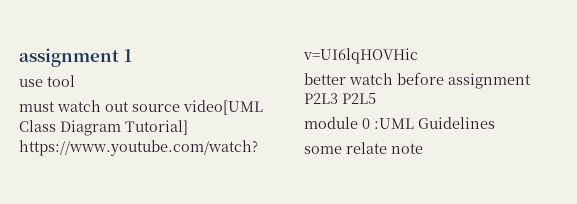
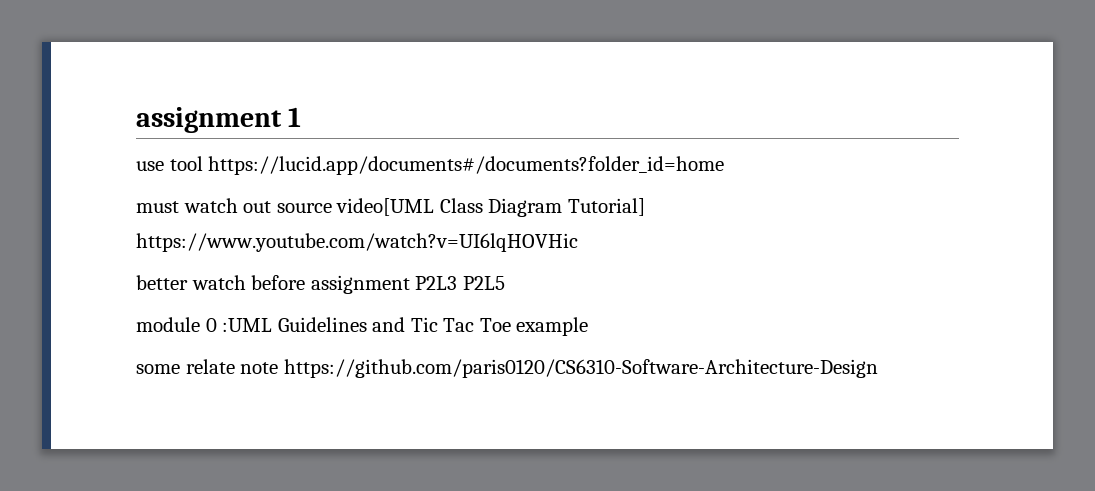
- use tool
+ use tool https://lucid.app/documents#/documents?folder_id=home
- module 0 :UML Guidelines
+ module 0 :UML Guidelines and Tic Tac Toe example
- some relate note
+ some relate note https://github.com/paris0120/CS6310-Software-Architecture-Design

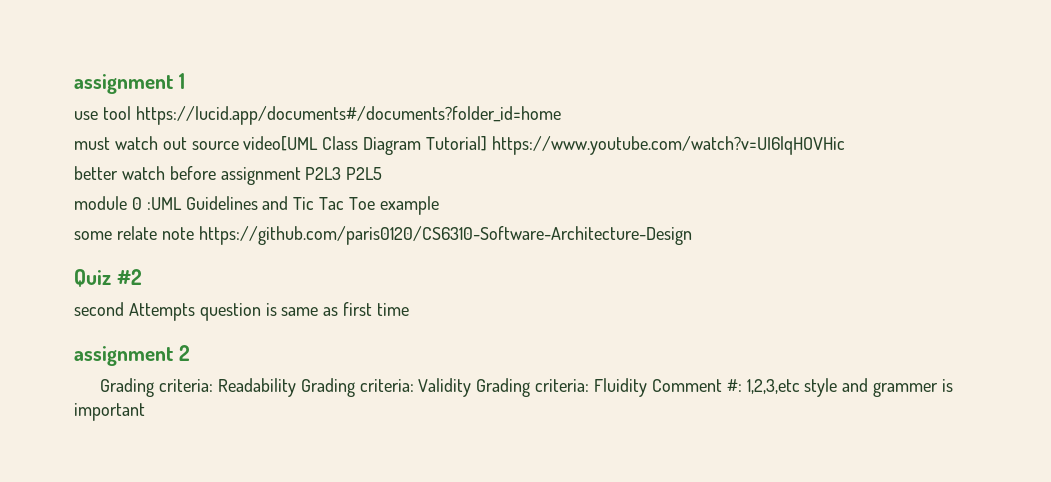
+ Quiz #2
+ second Attempts question is same as first time
+ assignment 2
+ Grading criteria: Readability Grading criteria: Validity Grading criteria: Fluidity Comment #: 1,2,3,etc style and grammer is important

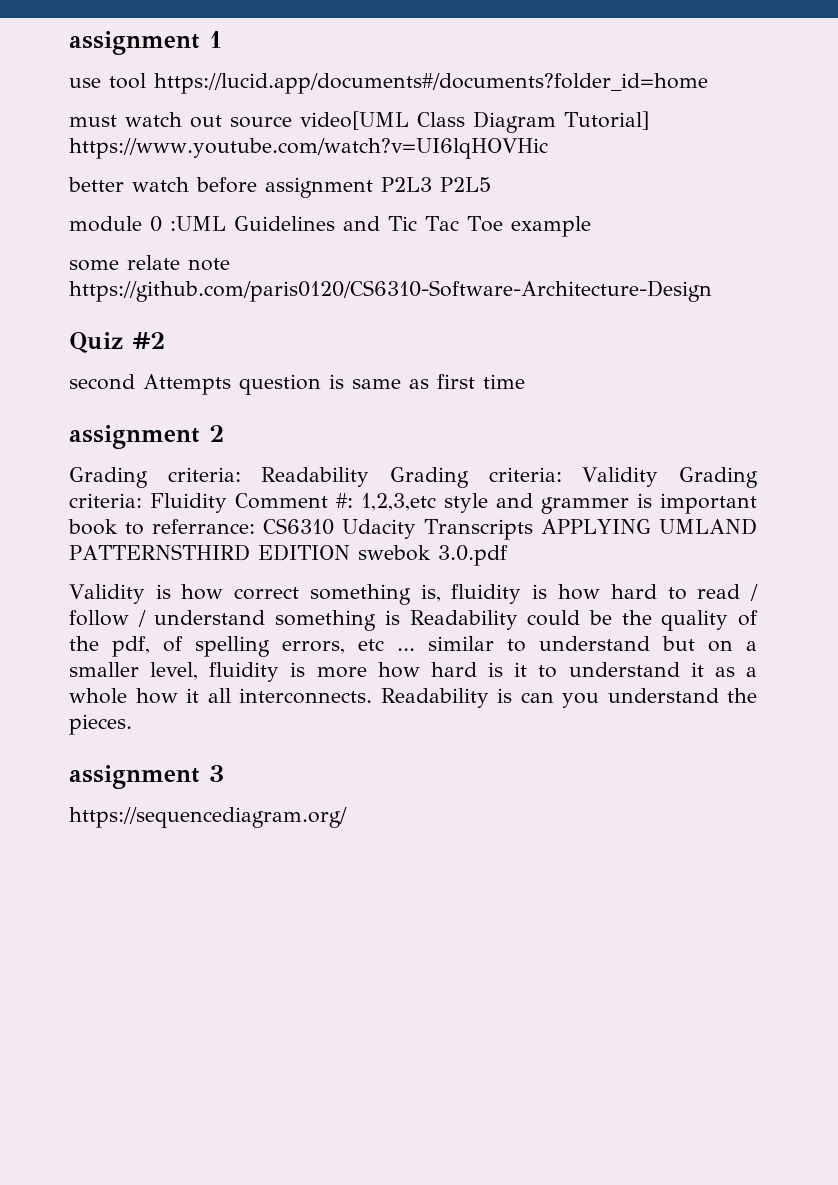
- Grading criteria: Readability Grading criteria: Validity Grading criteria: Fluidity Comment #: 1,2,3,etc style and grammer is important
+ Grading criteria: Readability Grading criteria: Validity Grading criteria: Fluidity Comment #: 1,2,3,etc style and grammer is important book to referrance: CS6310 Udacity Transcripts APPLYING UMLAND PATTERNSTHIRD EDITION swebok 3.0.pdf
+ Validity is how correct something is, fluidity is how hard to read / follow / understand something is Readability could be the quality of the pdf, of spelling errors, etc ... similar to understand but on a smaller level, fluidity is more how hard is it to understand it as a whole how it all interconnects. Readability is can you understand the pieces.
+ assignment 3
+ https://sequencediagram.org/

